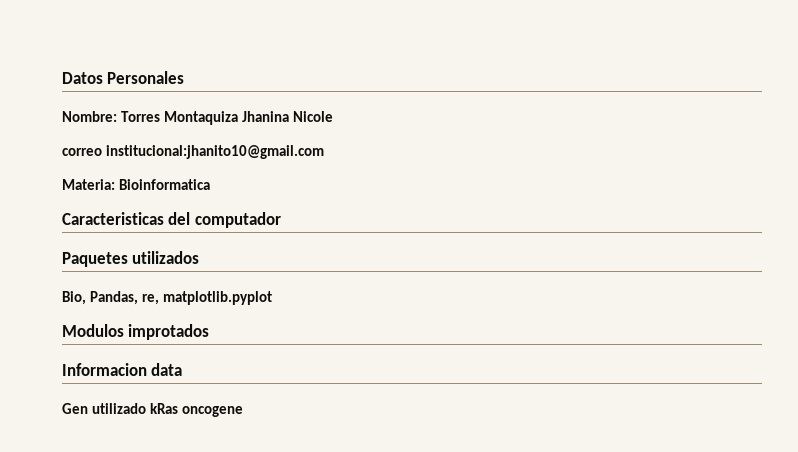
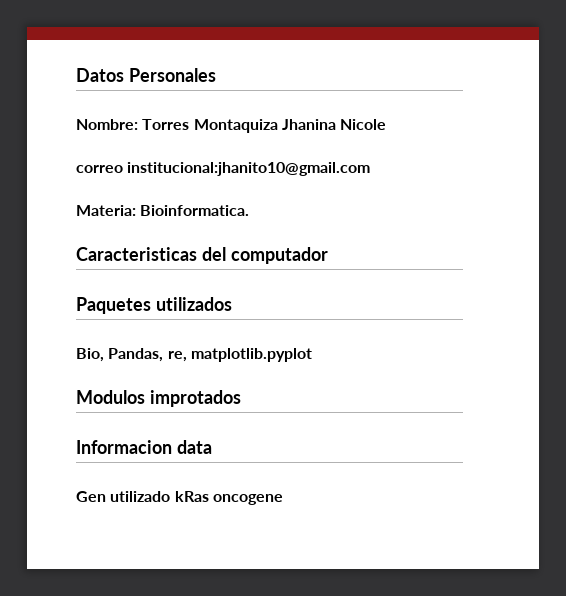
- Materia: Bioinformatica
+ Materia: Bioinformatica.

